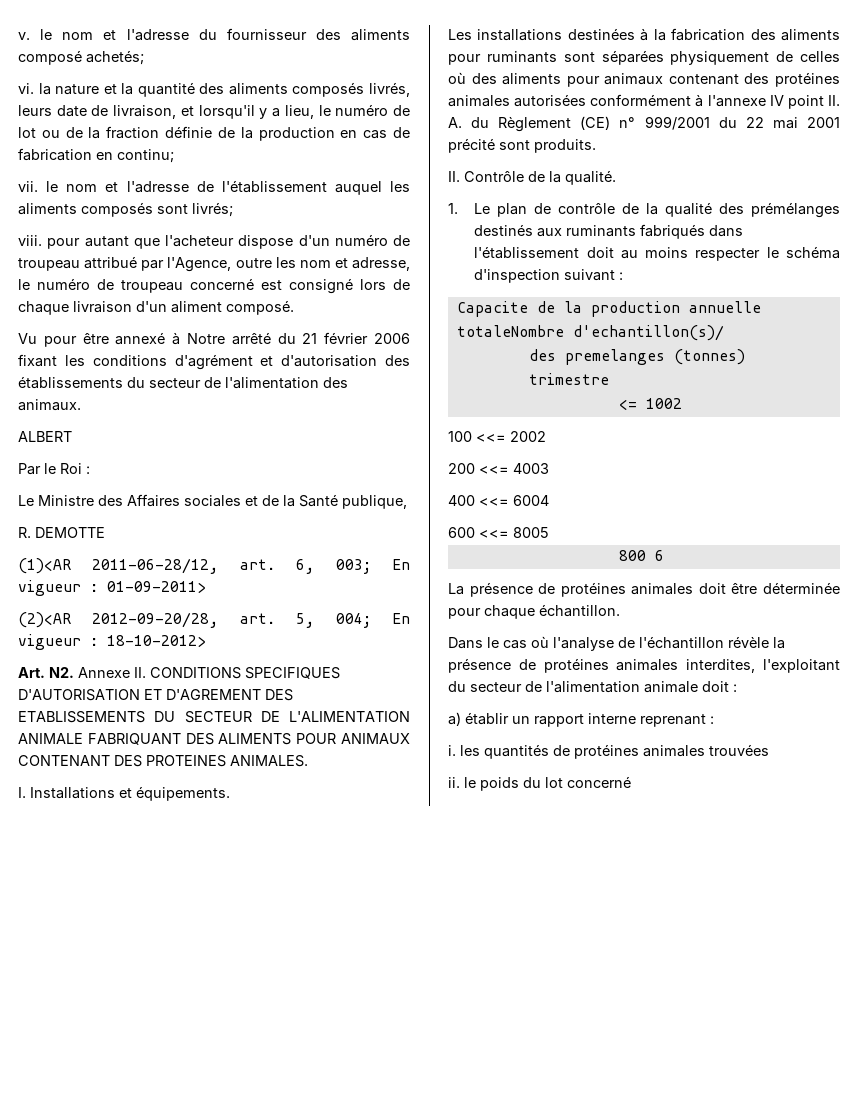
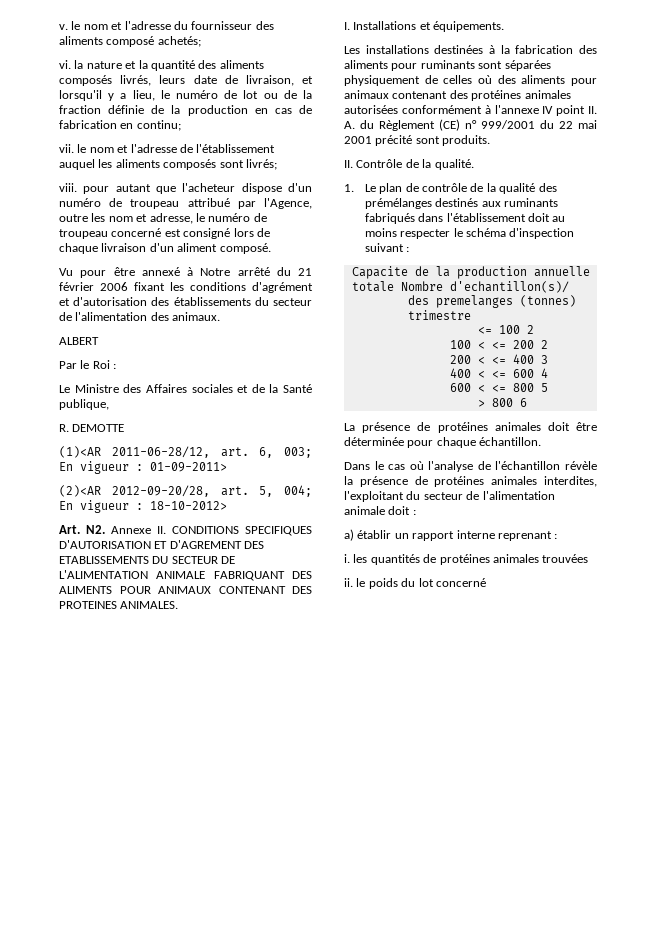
- Capacite de la production annuelle totaleNombre d'echantillon(s)/
+ Capacite de la production annuelle totale Nombre d'echantillon(s)/
- <= 1002
- 100 <<= 2002
- 200 <<= 4003
- 400 <<= 6004
- 600 <<= 8005
- 800 6
+ <= 100 2
+ 100 < <= 200 2
+ 200 < <= 400 3
+ 400 < <= 600 4
+ 600 < <= 800 5
+ > 800 6

